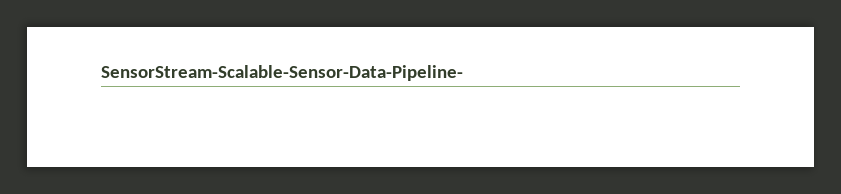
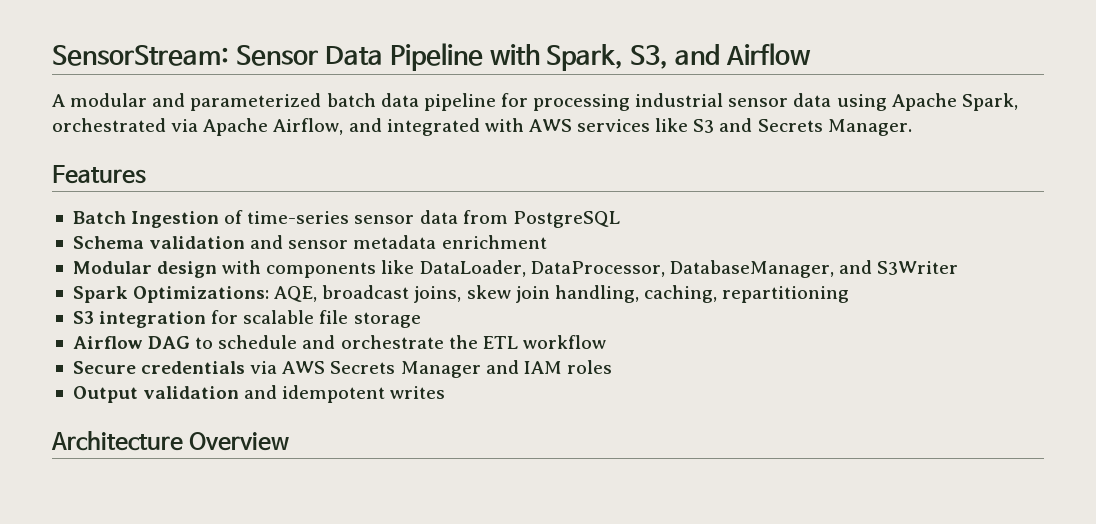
- SensorStream-Scalable-Sensor-Data-Pipeline-
+ SensorStream: Sensor Data Pipeline with Spark, S3, and Airflow
+ A modular and parameterized batch data pipeline for processing industrial sensor data using Apache Spark, orchestrated via Apache Airflow, and integrated with AWS services like S3 and Secrets Manager.
+ Features
+ Batch Ingestion of time-series sensor data from PostgreSQL
+ Schema validation and sensor metadata enrichment
+ Modular design with components like DataLoader, DataProcessor, DatabaseManager, and S3Writer
+ Spark Optimizations: AQE, broadcast joins, skew join handling, caching, repartitioning
+ S3 integration for scalable file storage
+ Airflow DAG to schedule and orchestrate the ETL workflow
+ Secure credentials via AWS Secrets Manager and IAM roles
+ Output validation and idempotent writes
+ Architecture Overview

